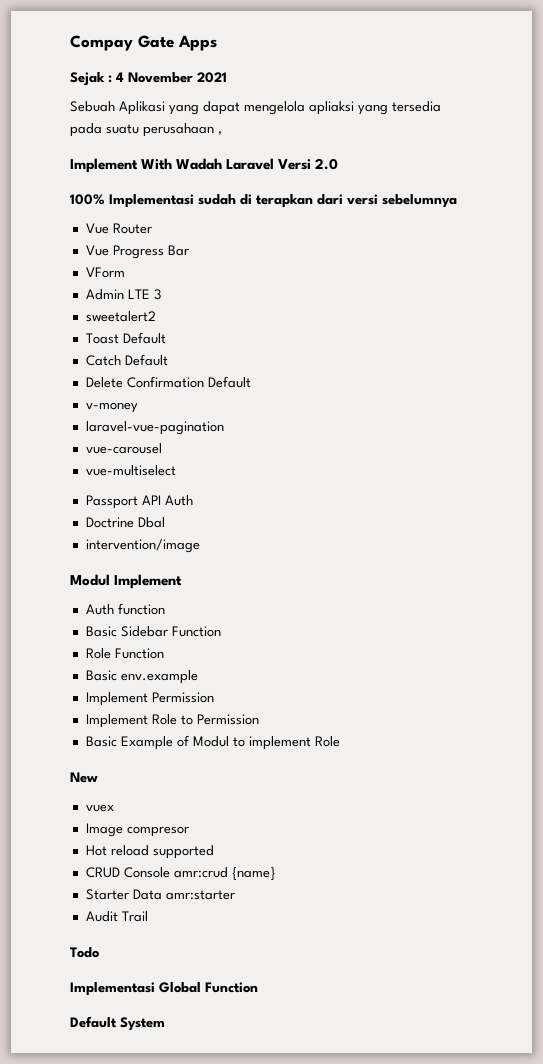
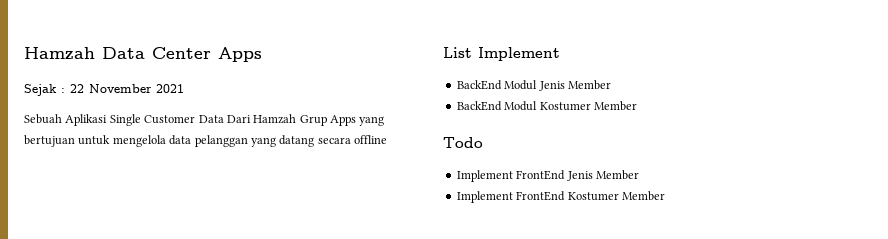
- Compay Gate Apps
+ Hamzah Data Center Apps
- Sejak : 4 November 2021
+ Sejak : 22 November 2021
- Sebuah Aplikasi yang dapat mengelola apliaksi yang tersedia pada suatu perusahaan ,
- Implement With Wadah Laravel Versi 2.0
- 100% Implementasi sudah di terapkan dari versi sebelumnya
- Vue Router
- Vue Progress Bar
- VForm
- Admin LTE 3
- sweetalert2
- Toast Default
- Catch Default
- Delete Confirmation Default
- v-money
- laravel-vue-pagination
- vue-carousel
- vue-multiselect
- Passport API Auth
- Doctrine Dbal
- intervention/image
- Modul Implement
- Auth function
- Basic Sidebar Function
- Role Function
- Basic env.example
- Implement Permission
- Implement Role to Permission
- Basic Example of Modul to implement Role
- New
- vuex
- Image compresor
- Hot reload supported
- CRUD Console amr:crud {name}
- Starter Data amr:starter
- Audit Trail
+ Sebuah Aplikasi Single Customer Data Dari Hamzah Grup Apps yang bertujuan untuk mengelola data pelanggan yang datang secara offline
+ List Implement
+ BackEnd Modul Jenis Member
+ BackEnd Modul Kostumer Member
  Todo
- Implementasi Global Function
- Default System
+ Implement FrontEnd Jenis Member
+ Implement FrontEnd Kostumer Member

